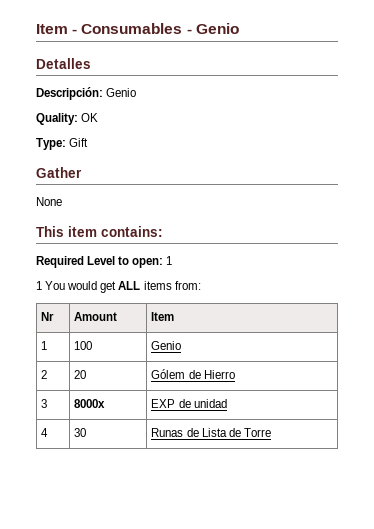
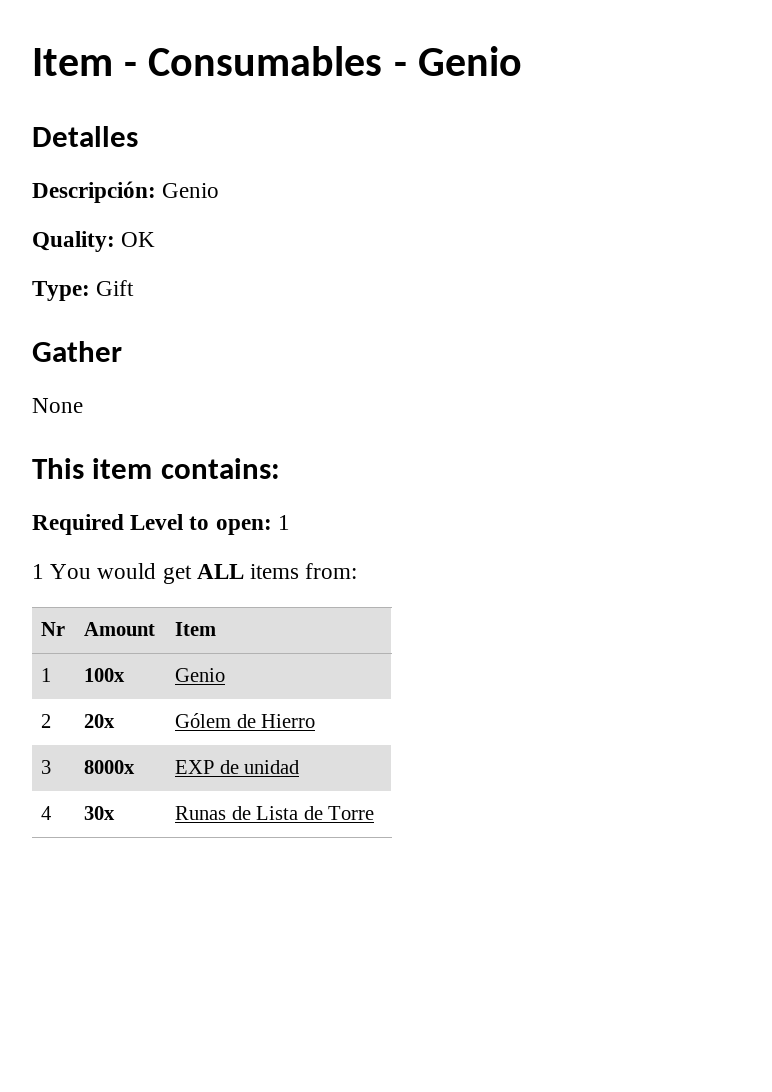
- 1 | 100 | Genio
+ 1 | 100x | Genio
- 2 | 20 | Gólem de Hierro
+ 2 | 20x | Gólem de Hierro
- 4 | 30 | Runas de Lista de Torre
+ 4 | 30x | Runas de Lista de Torre

